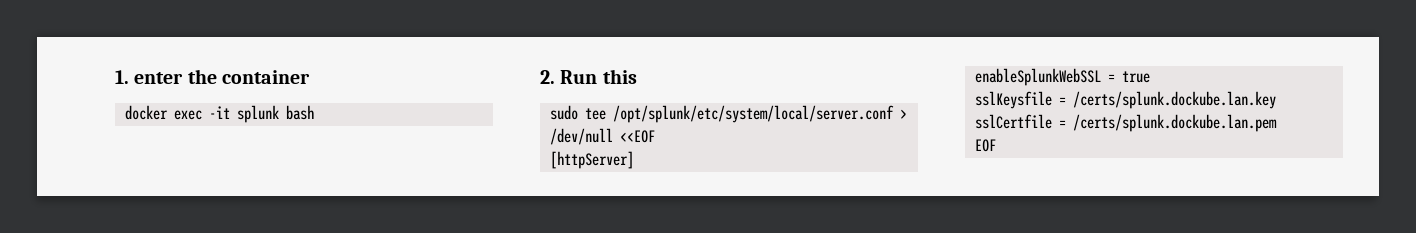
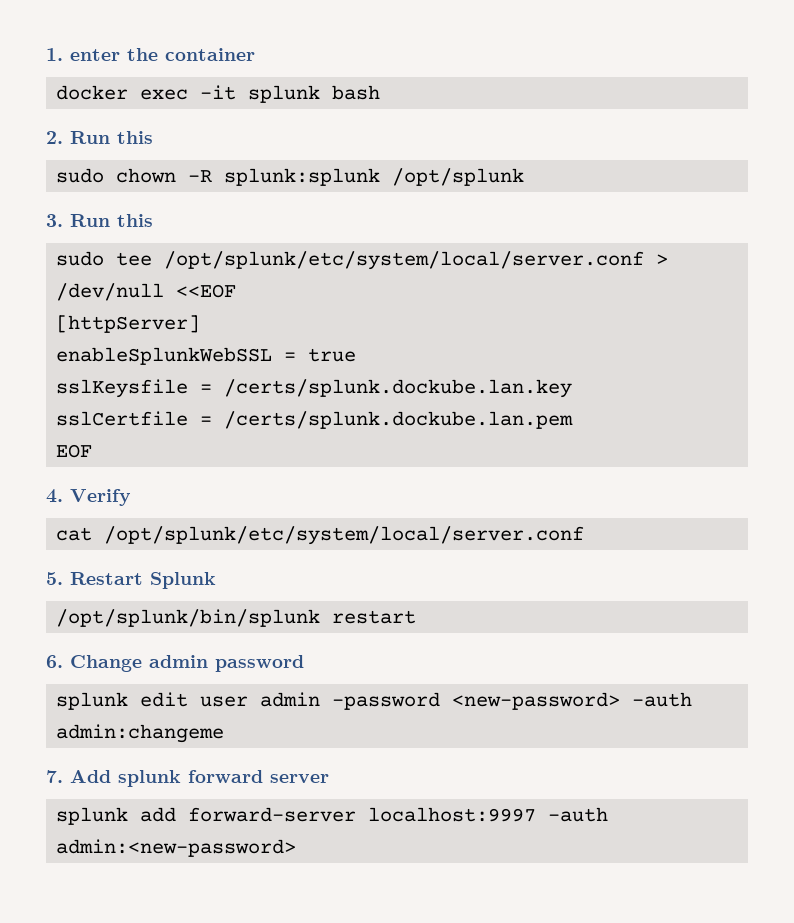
+ sudo chown -R splunk:splunk /opt/splunk
+ 3. Run this
+ 4. Verify
+ cat /opt/splunk/etc/system/local/server.conf
+ 5. Restart Splunk
+ /opt/splunk/bin/splunk restart
+ 6. Change admin password
+ splunk edit user admin -password <new-password> -auth admin:changeme
+ 7. Add splunk forward server
+ splunk add forward-server localhost:9997 -auth admin:<new-password>

